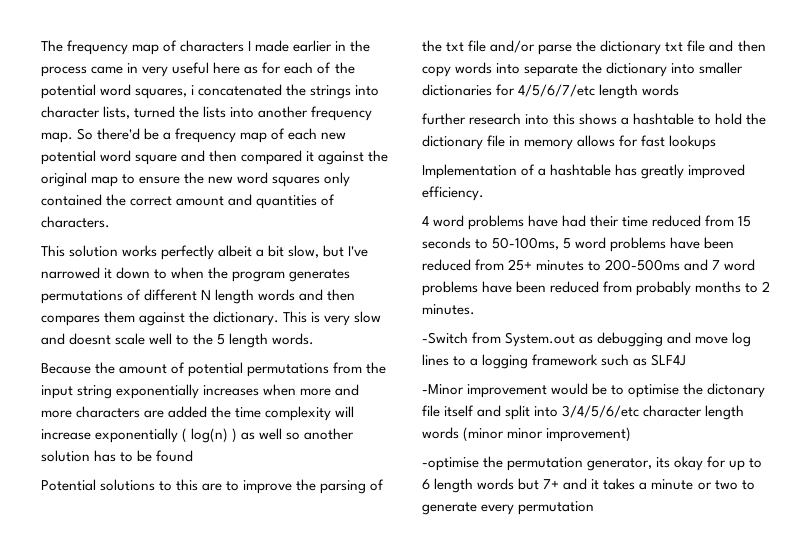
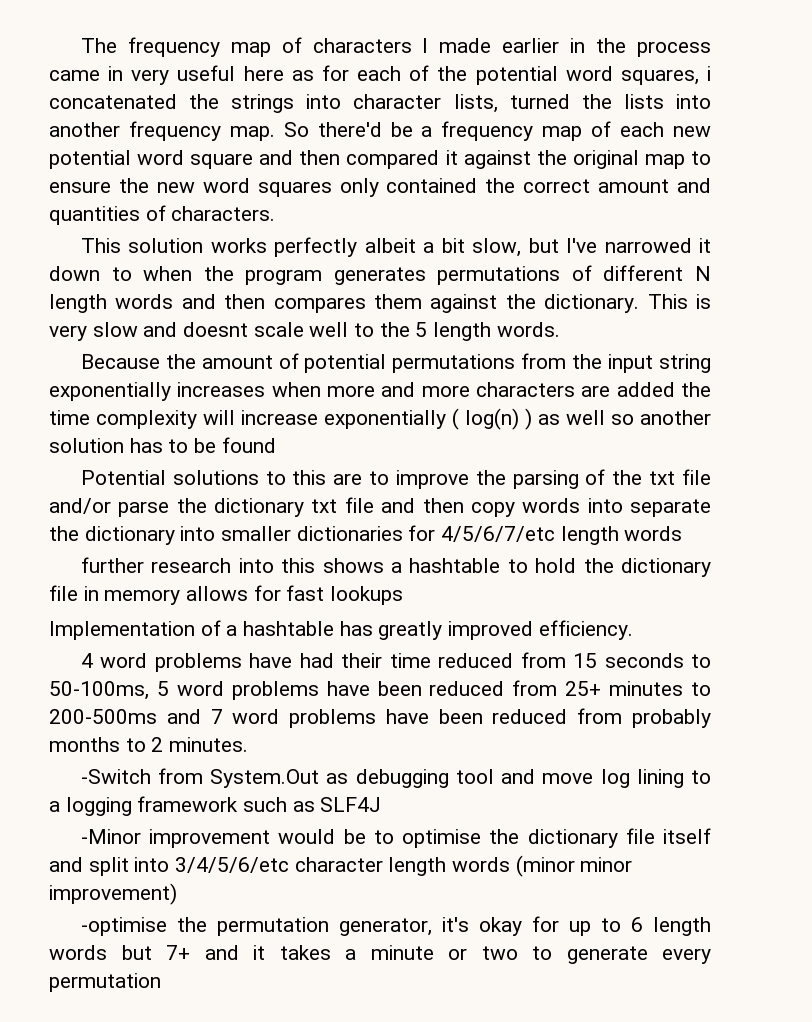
- -Switch from System.out as debugging and move log lines to a logging framework such as SLF4J
+ -Switch from System.Out as debugging tool and move log lining to a logging framework such as SLF4J
- -Minor improvement would be to optimise the dictonary file itself and split into 3/4/5/6/etc character length words (minor minor improvement)
+ -Minor improvement would be to optimise the dictionary file itself and split into 3/4/5/6/etc character length words (minor minor improvement)
- -optimise the permutation generator, its okay for up to 6 length words but 7+ and it takes a minute or two to generate every permutation
+ -optimise the permutation generator, it's okay for up to 6 length words but 7+ and it takes a minute or two to generate every permutation

